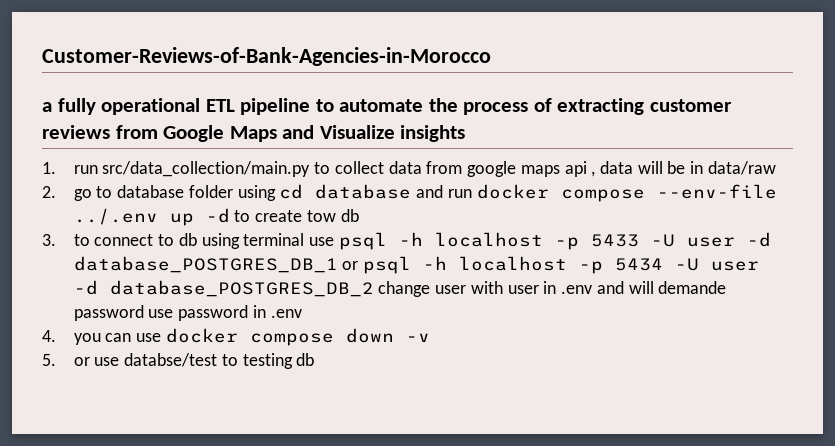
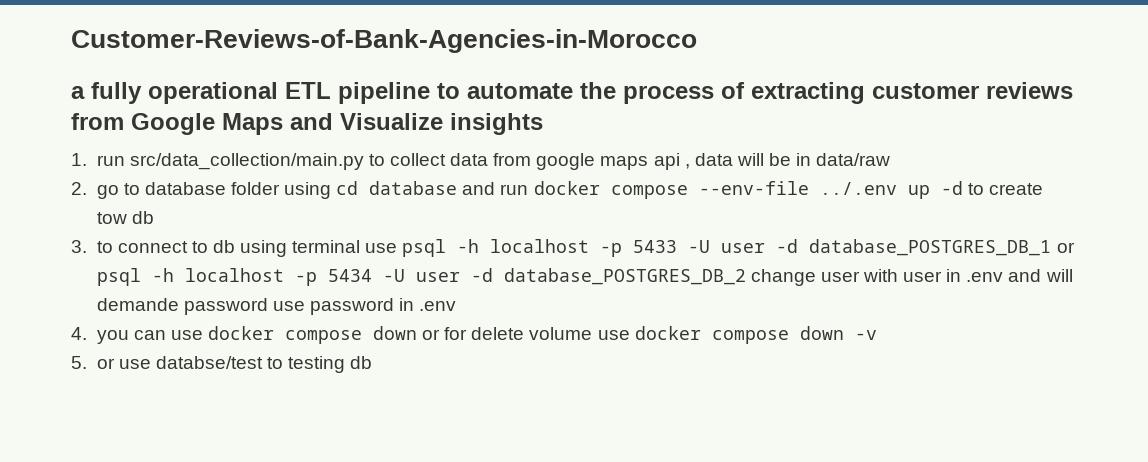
- 4. you can use docker compose down -v
+ 4. you can use docker compose down or for delete volume use docker compose down -v

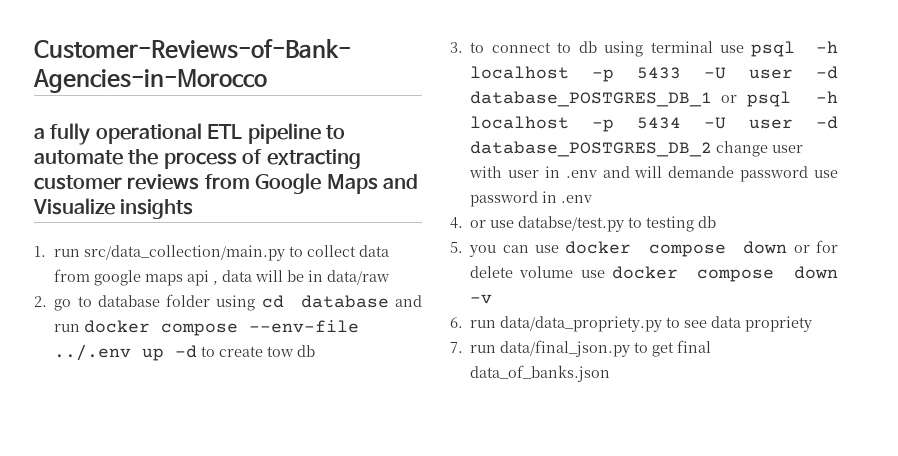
- 4. you can use docker compose down or for delete volume use docker compose down -v
+ 4. or use databse/test.py to testing db
+ 5. you can use docker compose down or for delete volume use docker compose down -v
- 5. or use databse/test to testing db
+ 6. run data/data_propriety.py to see data propriety
+ 7. run data/final_json.py to get final data_of_banks.json

